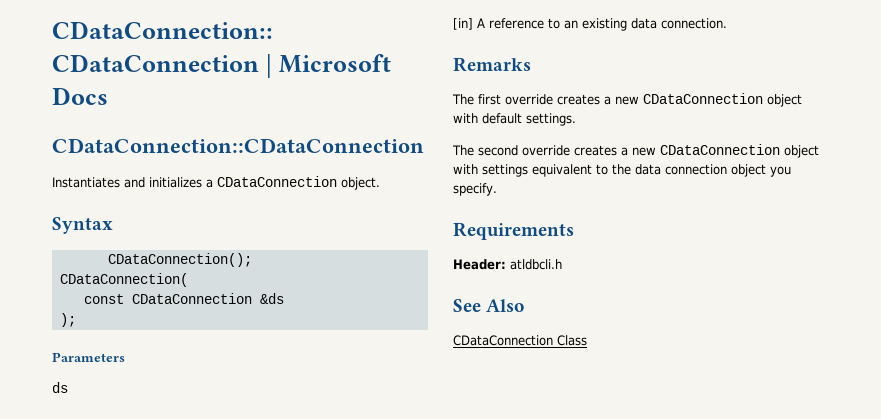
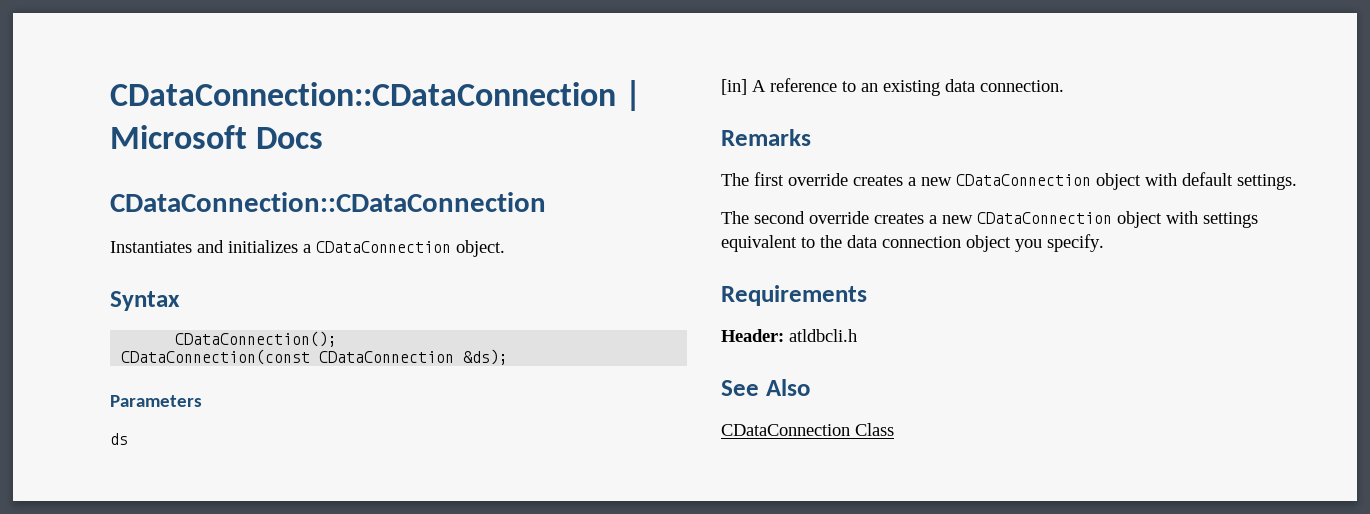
- CDataConnection(
- const CDataConnection &ds
- );
+ CDataConnection(const CDataConnection &ds);

